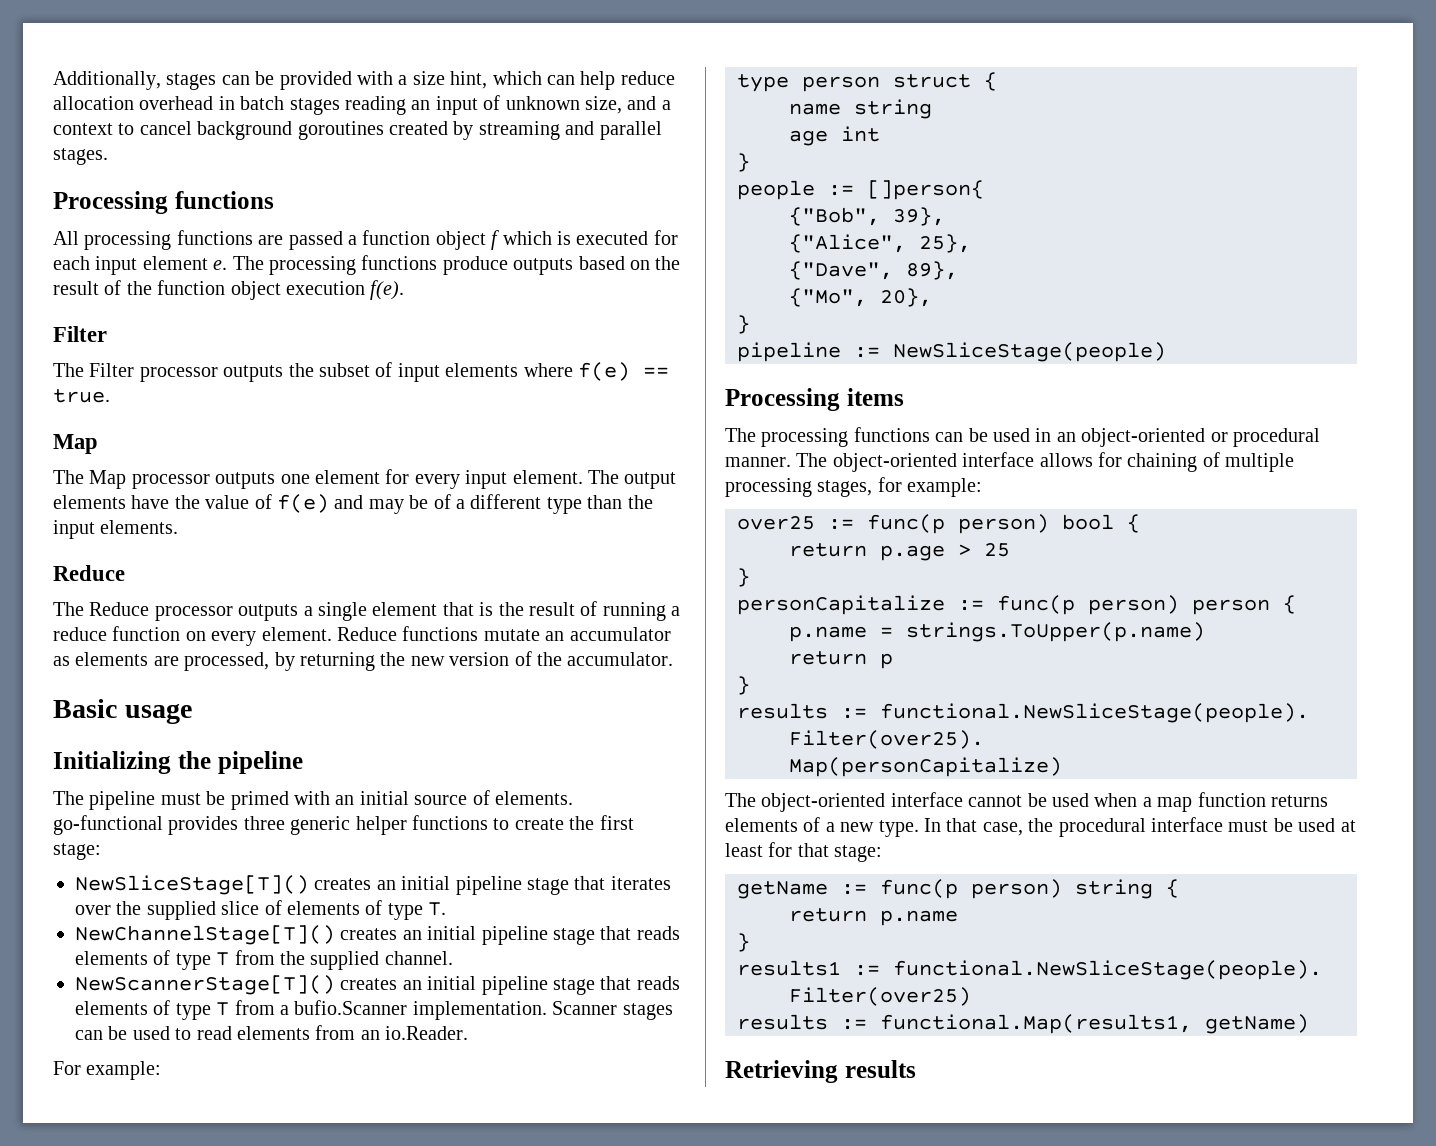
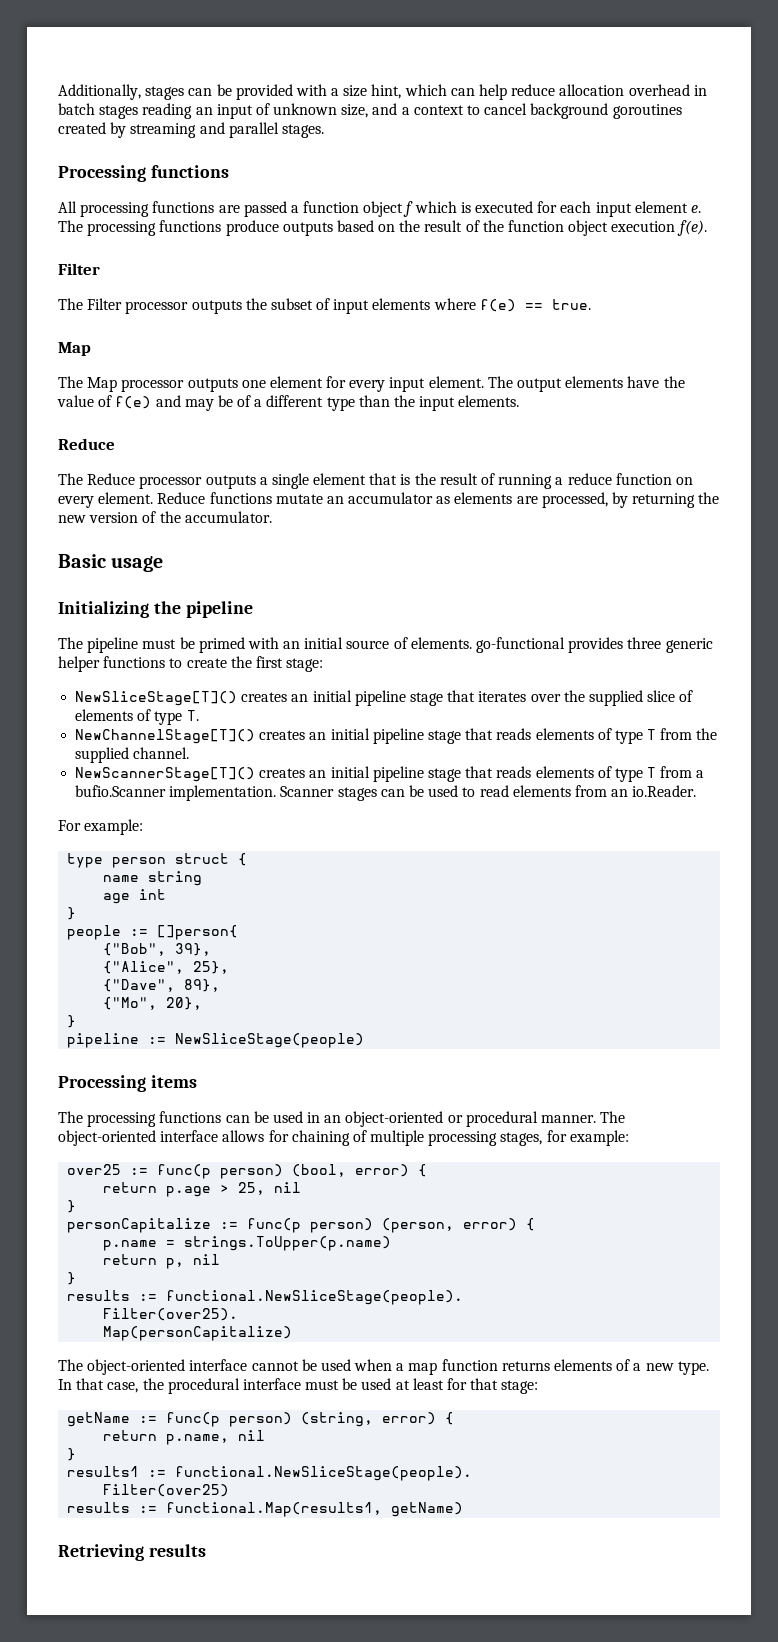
- over25 := func(p person) bool {
+ over25 := func(p person) (bool, error) {
- return p.age > 25
+ return p.age > 25, nil
- personCapitalize := func(p person) person {
+ personCapitalize := func(p person) (person, error) {
- return p
+ return p, nil
- getName := func(p person) string {
- return p.name
+ getName := func(p person) (string, error) {
+ return p.name, nil

